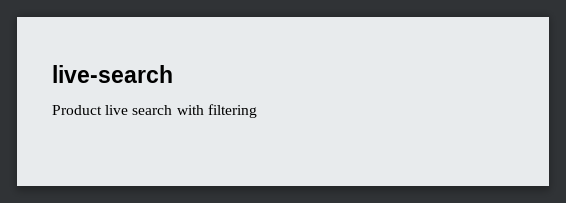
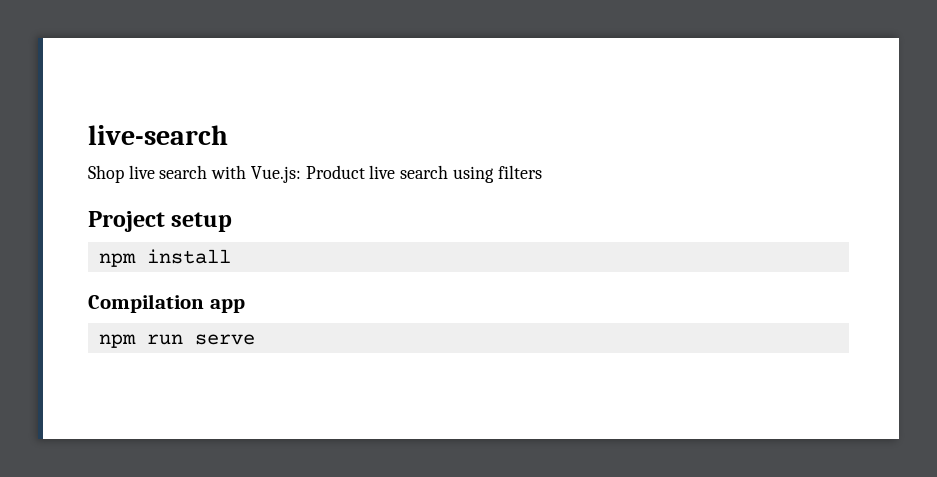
- Product live search with filtering
+ Shop live search with Vue.js: Product live search using filters
+ Project setup
+ npm install
+ Compilation app
+ npm run serve

